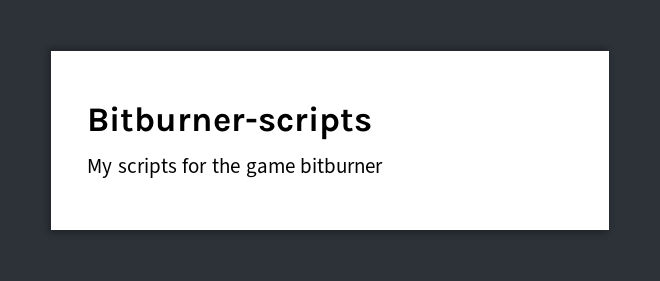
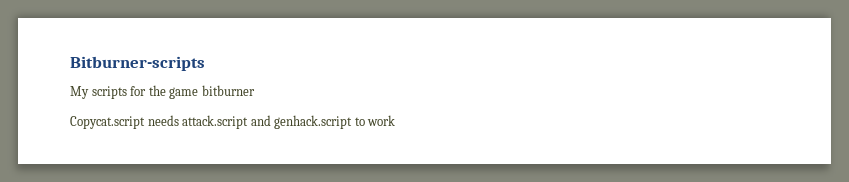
+ Copycat.script needs attack.script and genhack.script to work

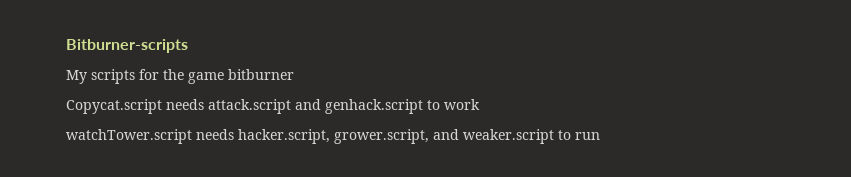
+ watchTower.script needs hacker.script, grower.script, and weaker.script to run

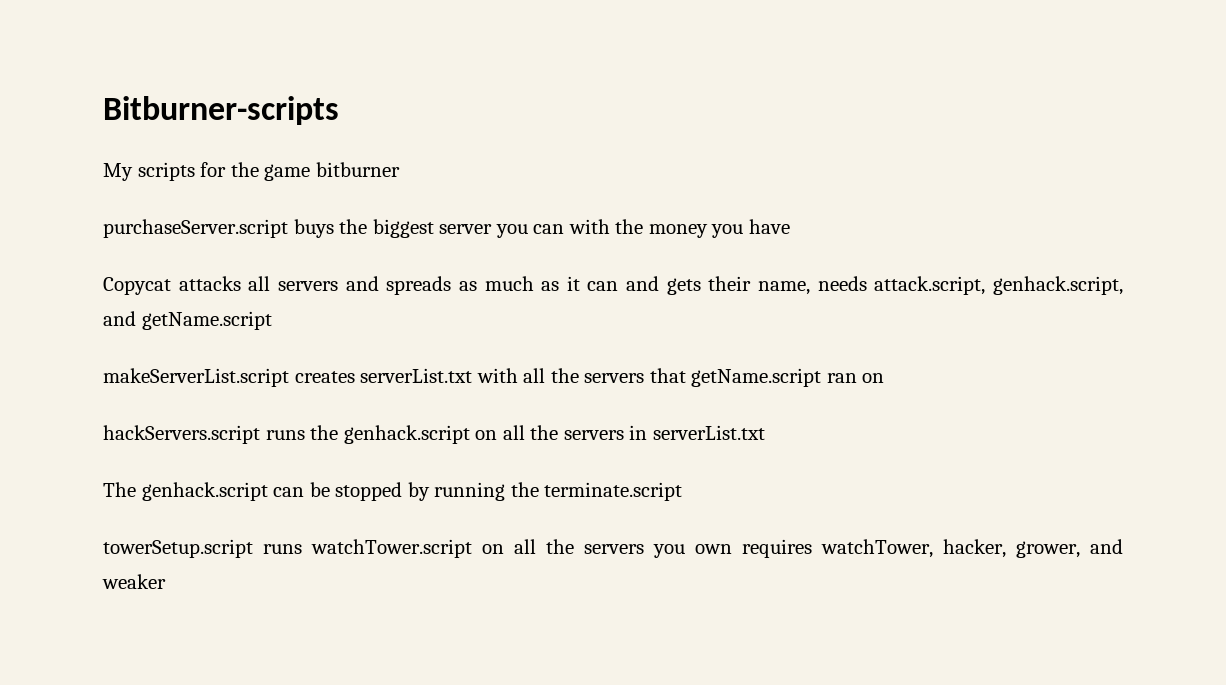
- Copycat.script needs attack.script and genhack.script to work
- watchTower.script needs hacker.script, grower.script, and weaker.script to run
+ purchaseServer.script buys the biggest server you can with the money you have
+ Copycat attacks all servers and spreads as much as it can and gets their name, needs attack.script, genhack.script, and getName.script
+ makeServerList.script creates serverList.txt with all the servers that getName.script ran on
+ hackServers.script runs the genhack.script on all the servers in serverList.txt
+ The genhack.script can be stopped by running the terminate.script
+ towerSetup.script runs watchTower.script on all the servers you own requires watchTower, hacker, grower, and weaker

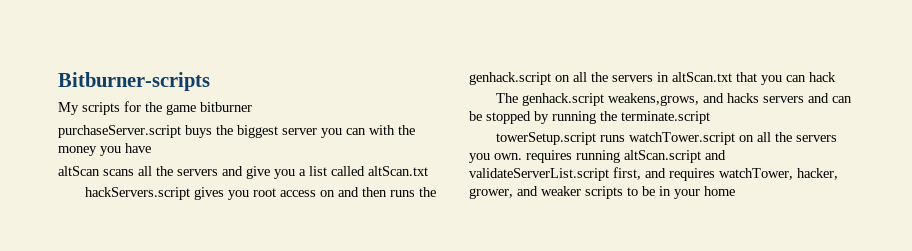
- Copycat attacks all servers and spreads as much as it can and gets their name, needs attack.script, genhack.script, and getName.script
- makeServerList.script creates serverList.txt with all the servers that getName.script ran on
- hackServers.script runs the genhack.script on all the servers in serverList.txt
- The genhack.script can be stopped by running the terminate.script
+ altScan scans all the servers and give you a list called altScan.txt
+ hackServers.script gives you root access on and then runs the genhack.script on all the servers in altScan.txt that you can hack
+ The genhack.script weakens,grows, and hacks servers and can be stopped by running the terminate.script
- towerSetup.script runs watchTower.script on all the servers you own requires watchTower, hacker, grower, and weaker
+ towerSetup.script runs watchTower.script on all the servers you own. requires running altScan.script and validateServerList.script first, and requires watchTower, hacker, grower, and weaker scripts to be in your home

